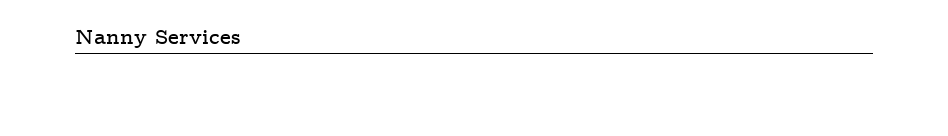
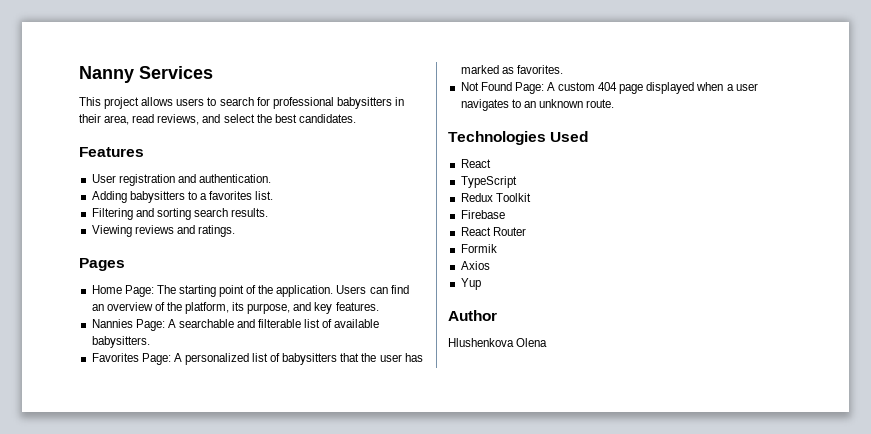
+ This project allows users to search for professional babysitters in their area, read reviews, and select the best candidates.
+ Features
+ User registration and authentication.
+ Adding babysitters to a favorites list.
+ Filtering and sorting search results.
+ Viewing reviews and ratings.
+ Pages
+ Home Page: The starting point of the application. Users can find an overview of the platform, its purpose, and key features.
+ Nannies Page: A searchable and filterable list of available babysitters.
+ Favorites Page: A personalized list of babysitters that the user has marked as favorites.
+ Not Found Page: A custom 404 page displayed when a user navigates to an unknown route.
+ Technologies Used
+ React
+ TypeScript
+ Redux Toolkit
+ Firebase
+ React Router
+ Formik
+ Axios
+ Yup
+ Author
+ Hlushenkova Olena

